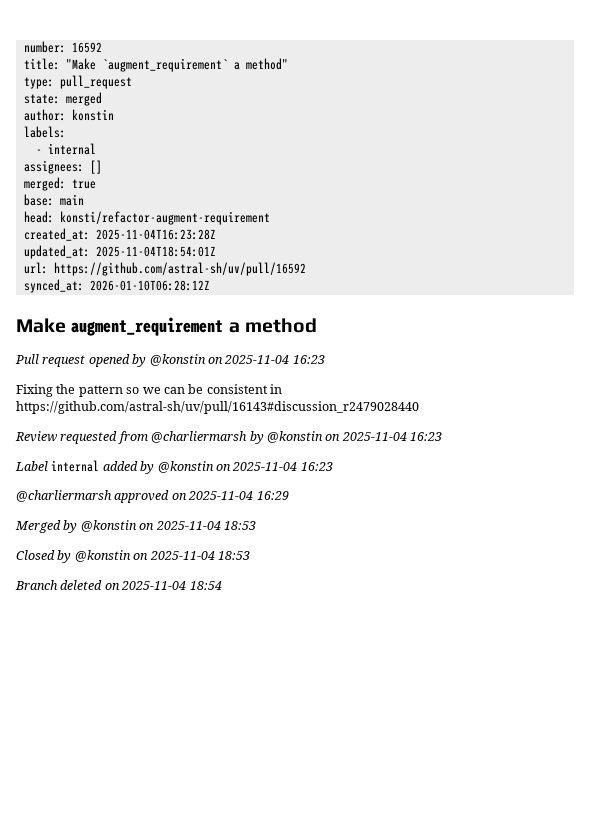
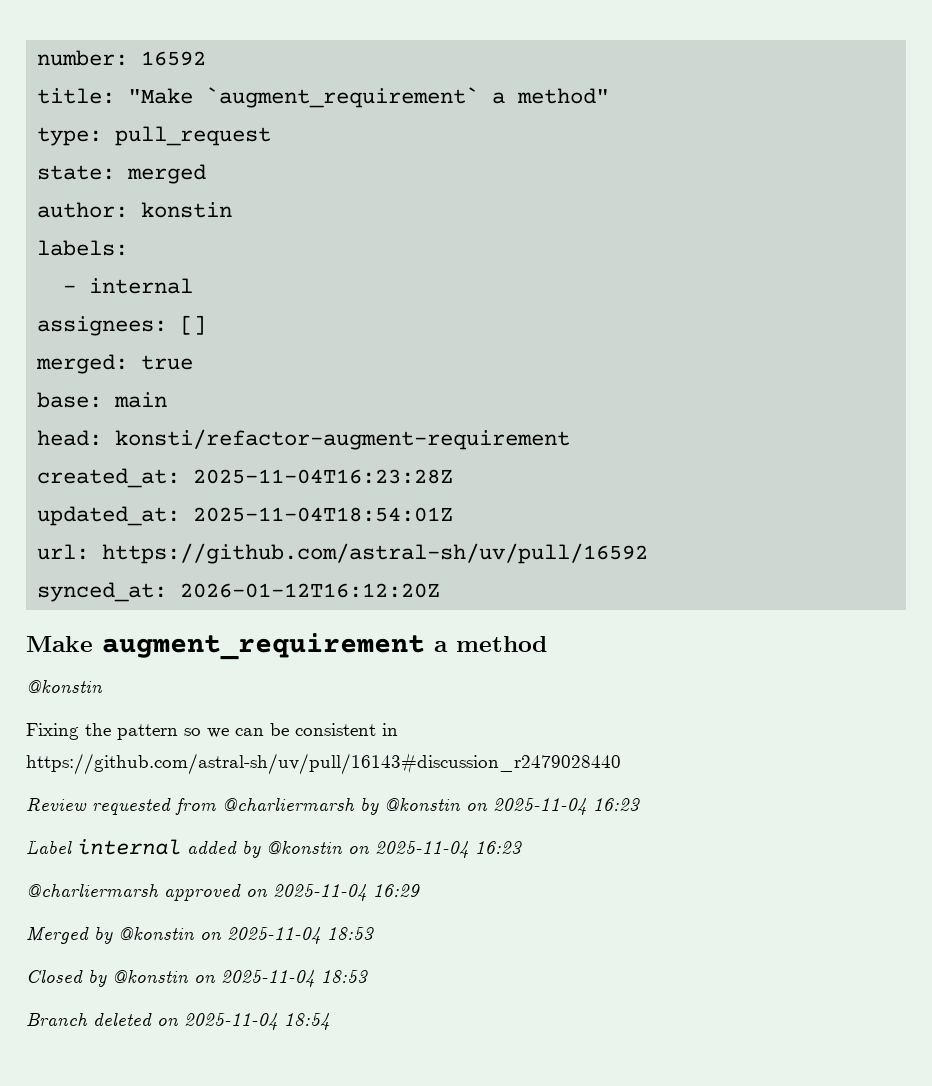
- synced_at: 2026-01-10T06:28:12Z
+ synced_at: 2026-01-12T16:12:20Z
  Make augment_requirement a method
- Pull request opened by @konstin on 2025-11-04 16:23
+ @konstin

